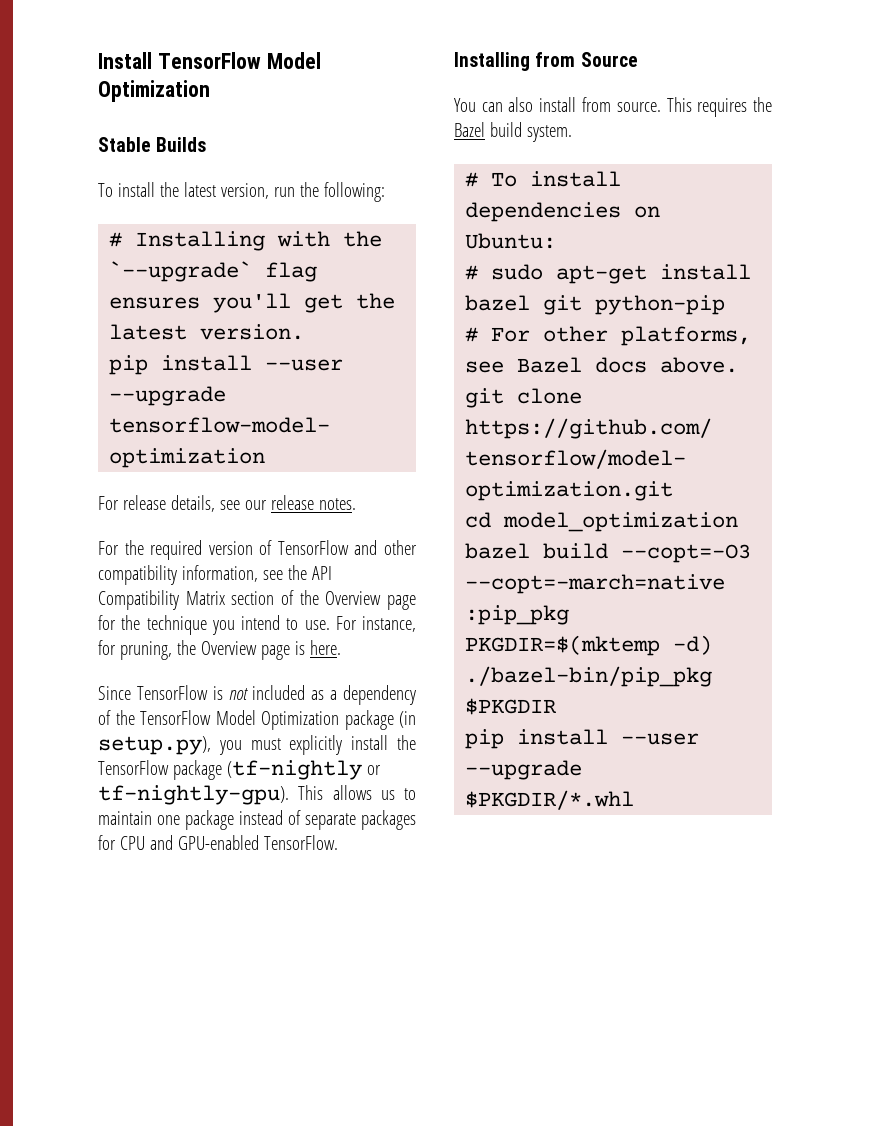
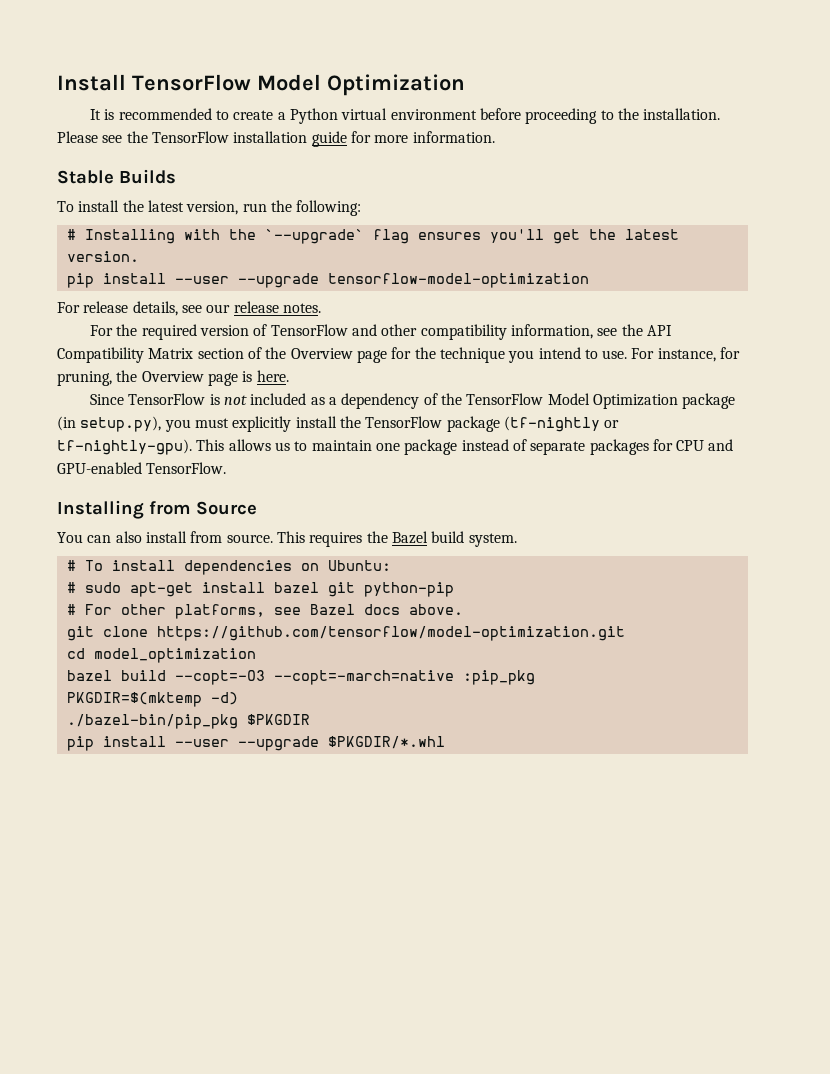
+ It is recommended to create a Python virtual environment before proceeding to the installation. Please see the TensorFlow installation guide for more information.

